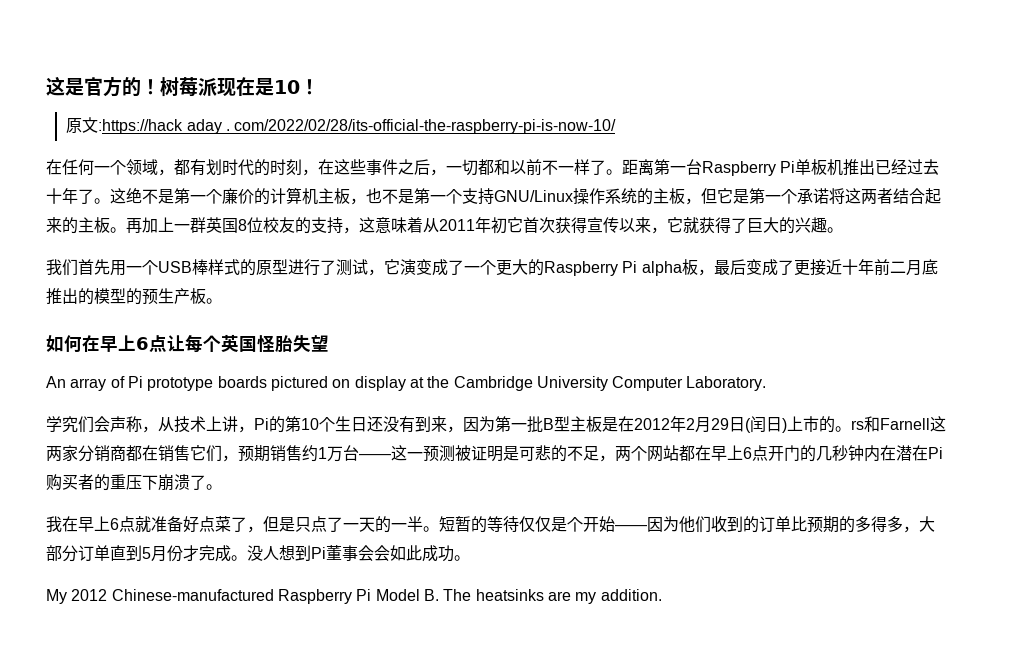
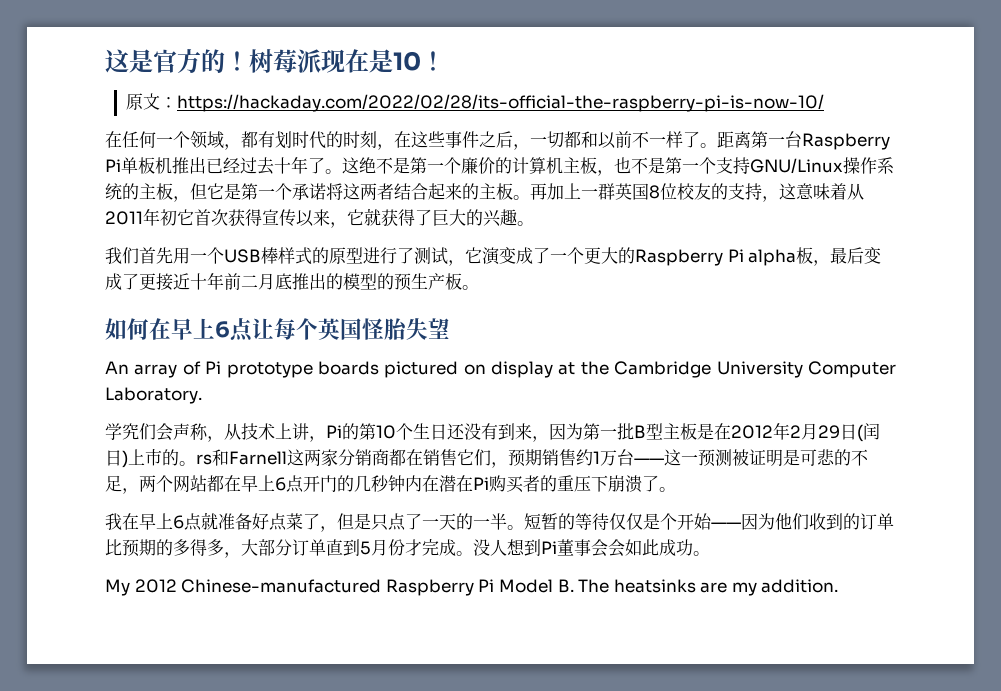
- 原文:https://hack aday . com/2022/02/28/its-official-the-raspberry-pi-is-now-10/
+ 原文：https://hackaday.com/2022/02/28/its-official-the-raspberry-pi-is-now-10/

